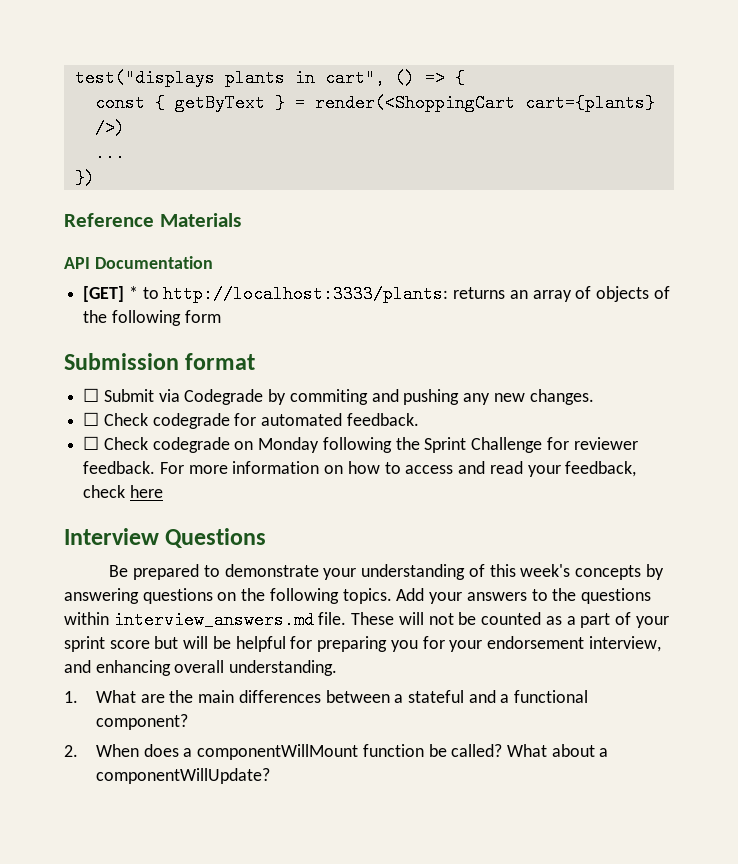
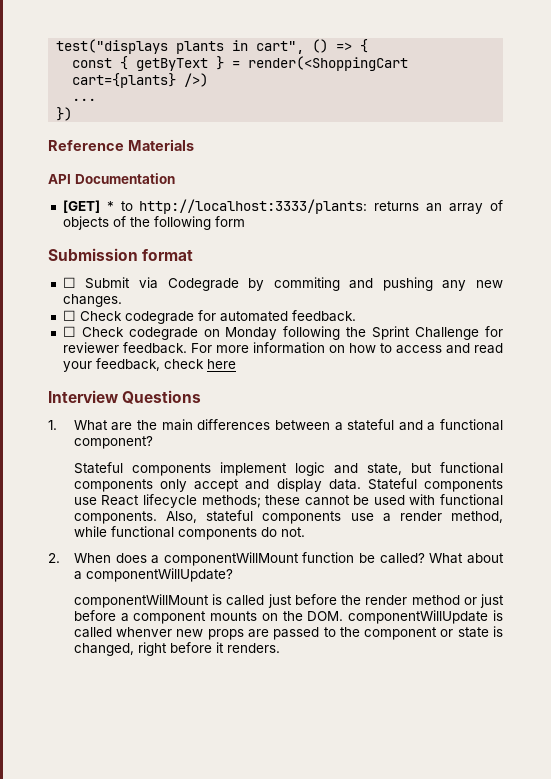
- Be prepared to demonstrate your understanding of this week's concepts by answering questions on the following topics. Add your answers to the questions within interview_answers.md file. These will not be counted as a part of your sprint score but will be helpful for preparing you for your endorsement interview, and enhancing overall understanding.
+ Stateful components implement logic and state, but functional components only accept and display data. Stateful components use React lifecycle methods; these cannot be used with functional components. Also, stateful components use a render method, while functional components do not.
+ componentWillMount is called just before the render method or just before a component mounts on the DOM. componentWillUpdate is called whenver new props are passed to the component or state is changed, right before it renders.

